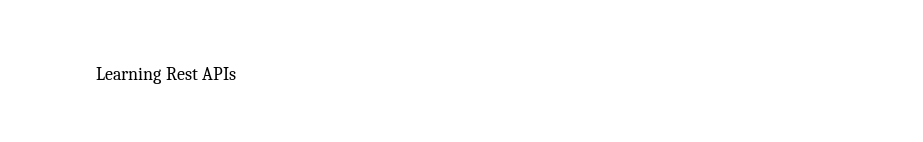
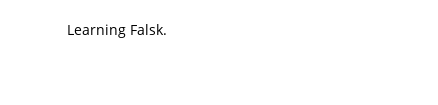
- Learning Rest APIs
+ Learning Falsk.

